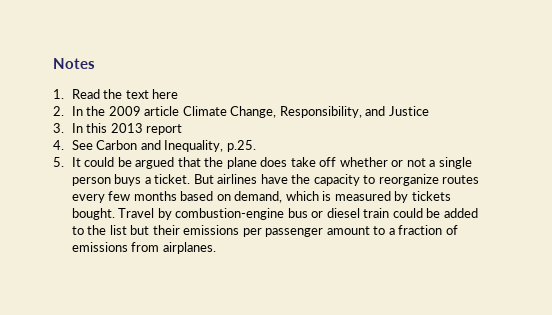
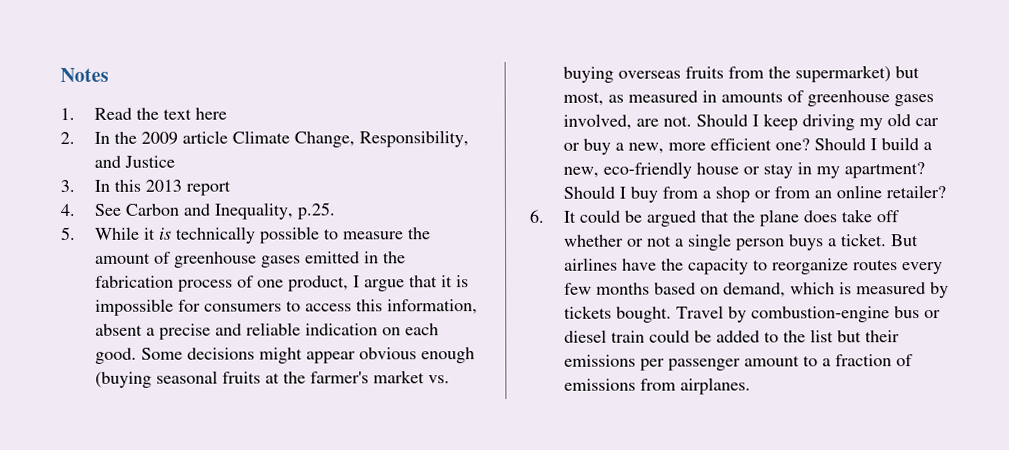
- 5. It could be argued that the plane does take off whether or not a single person buys a ticket.
+ 5. While it is technically possible to measure the amount of greenhouse gases emitted in the fabrication process of one product, I argue that it is impossible for consumers to access this information, absent a precise and reliable indication on each good. Some decisions might appear obvious enough (buying seasonal fruits at the farmer's market vs. buying overseas fruits from the supermarket) but most, as measured in amounts of greenhouse gases involved, are not. Should I keep driving my old car or buy a new, more efficient one? Should I build a new, eco-friendly house or stay in my apartment? Should I buy from a shop or from an online retailer?
+ 6. It could be argued that the plane does take off whether or not a single person buys a ticket.

